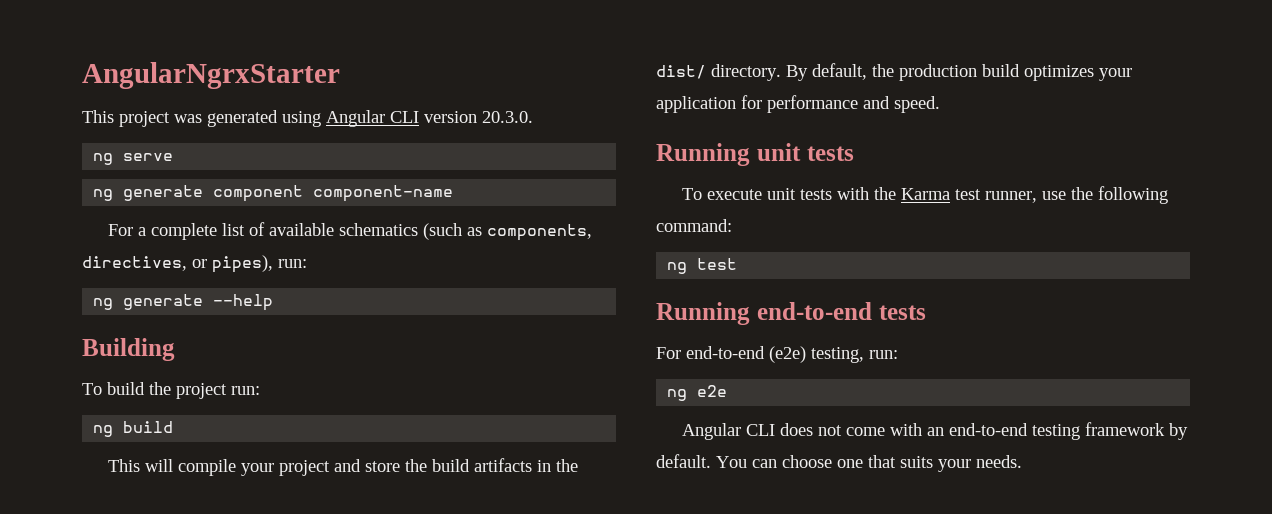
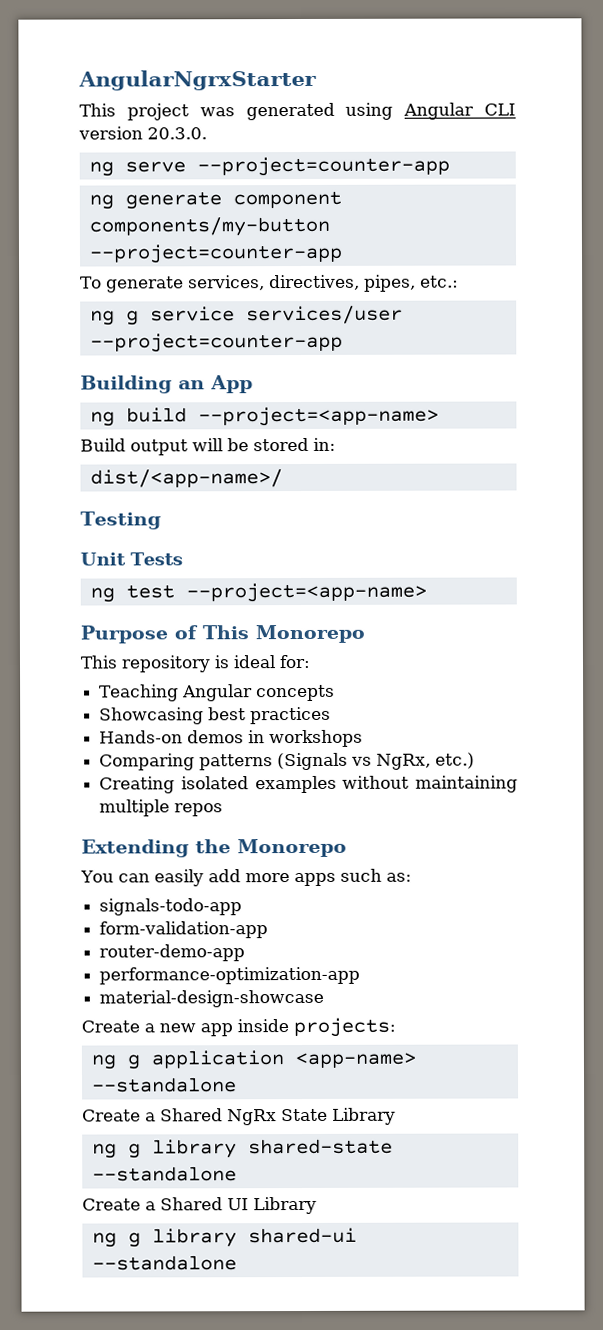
- ng serve
+ ng serve --project=counter-app
- ng generate component component-name
- For a complete list of available schematics (such as components, directives, or pipes), run:
- ng generate --help
- Building
- To build the project run:
- ng build
- This will compile your project and store the build artifacts in the dist/ directory. By default, the production build optimizes your application for performance and speed.
- Running unit tests
- To execute unit tests with the Karma test runner, use the following command:
- ng test
- Running end-to-end tests
- For end-to-end (e2e) testing, run:
- ng e2e
- Angular CLI does not come with an end-to-end testing framework by default. You can choose one that suits your needs.
+ ng generate component components/my-button --project=counter-app
+ To generate services, directives, pipes, etc.:
+ ng g service services/user --project=counter-app
+ Building an App
+ ng build --project=<app-name>
+ Build output will be stored in:
+ dist/<app-name>/
+ Testing
+ Unit Tests
+ ng test --project=<app-name>
+ Purpose of This Monorepo
+ This repository is ideal for:
+ Teaching Angular concepts
+ Showcasing best practices
+ Hands-on demos in workshops
+ Comparing patterns (Signals vs NgRx, etc.)
+ Creating isolated examples without maintaining multiple repos
+ Extending the Monorepo
+ You can easily add more apps such as:
+ signals-todo-app
+ form-validation-app
+ router-demo-app
+ performance-optimization-app
+ material-design-showcase
+ Create a new app inside projects:
+ ng g application <app-name> --standalone
+ Create a Shared NgRx State Library
+ ng g library shared-state --standalone
+ Create a Shared UI Library
+ ng g library shared-ui --standalone

